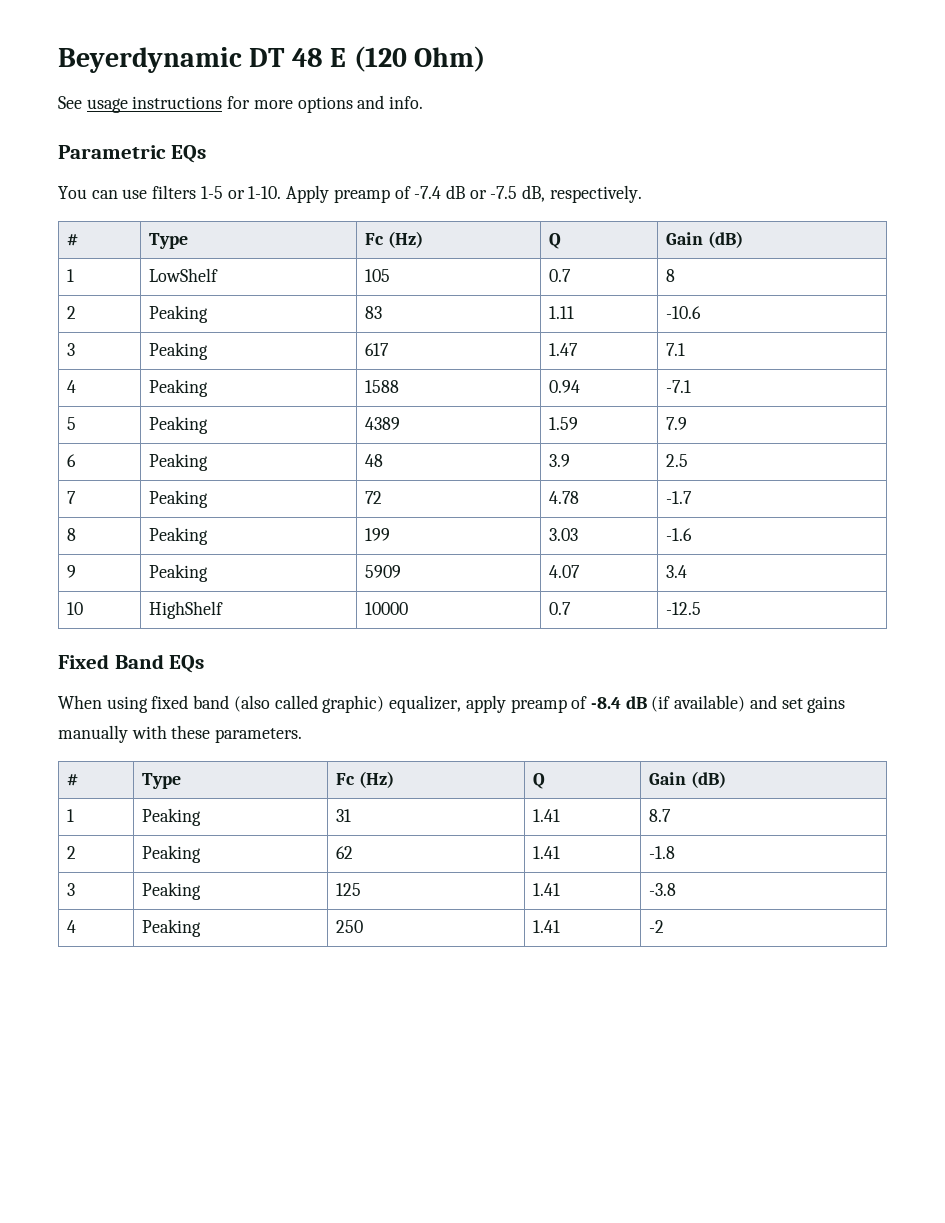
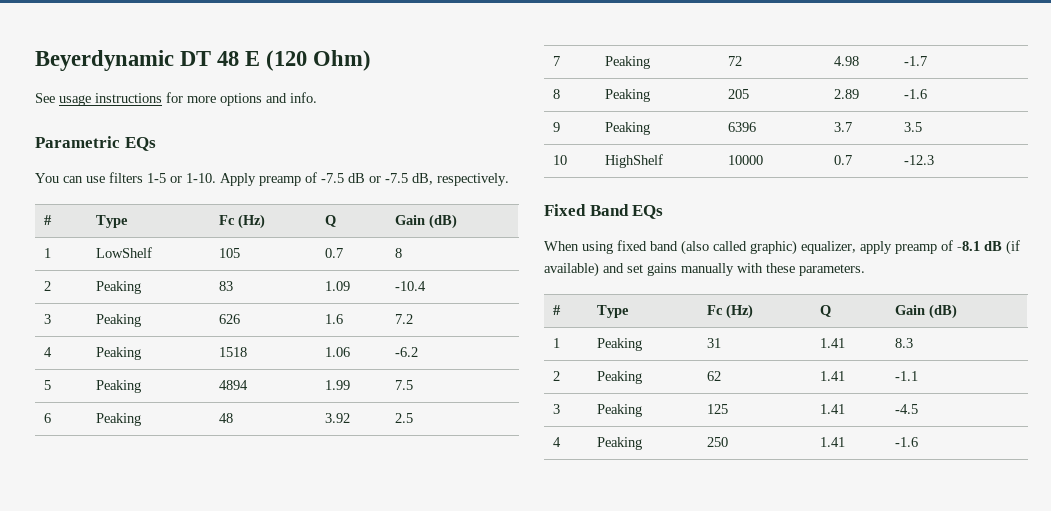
- Apply preamp of -7.4 dB or -7.5 dB, respectively.
+ Apply preamp of -7.5 dB or -7.5 dB, respectively.
- 2 | Peaking | 83 | 1.11 | -10.6
- 3 | Peaking | 617 | 1.47 | 7.1
- 4 | Peaking | 1588 | 0.94 | -7.1
+ 2 | Peaking | 83 | 1.09 | -10.4
+ 3 | Peaking | 626 | 1.6 | 7.2
+ 4 | Peaking | 1518 | 1.06 | -6.2
- 5 | Peaking | 4389 | 1.59 | 7.9
+ 5 | Peaking | 4894 | 1.99 | 7.5
- 6 | Peaking | 48 | 3.9 | 2.5
+ 6 | Peaking | 48 | 3.92 | 2.5
- 7 | Peaking | 72 | 4.78 | -1.7
+ 7 | Peaking | 72 | 4.98 | -1.7
- 8 | Peaking | 199 | 3.03 | -1.6
+ 8 | Peaking | 205 | 2.89 | -1.6
- 9 | Peaking | 5909 | 4.07 | 3.4
+ 9 | Peaking | 6396 | 3.7 | 3.5
- 10 | HighShelf | 10000 | 0.7 | -12.5
+ 10 | HighShelf | 10000 | 0.7 | -12.3
- When using fixed band (also called graphic) equalizer, apply preamp of -8.4 dB (if available) and set gains manually with these parameters.
+ When using fixed band (also called graphic) equalizer, apply preamp of -8.1 dB (if available) and set gains manually with these parameters.
- 1 | Peaking | 31 | 1.41 | 8.7
+ 1 | Peaking | 31 | 1.41 | 8.3
- 2 | Peaking | 62 | 1.41 | -1.8
+ 2 | Peaking | 62 | 1.41 | -1.1
- 3 | Peaking | 125 | 1.41 | -3.8
+ 3 | Peaking | 125 | 1.41 | -4.5
- 4 | Peaking | 250 | 1.41 | -2
+ 4 | Peaking | 250 | 1.41 | -1.6

